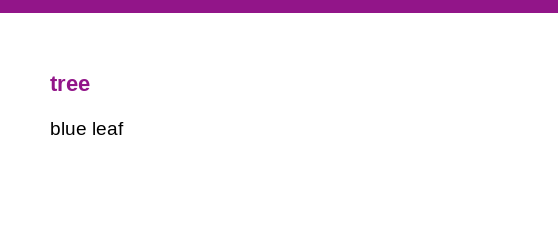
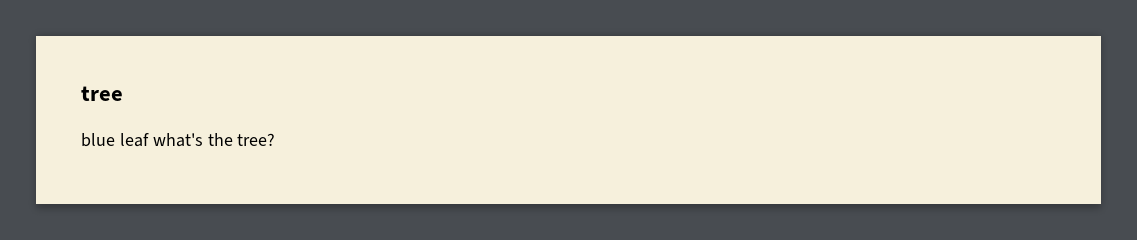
- blue leaf
+ blue leaf what's the tree?

